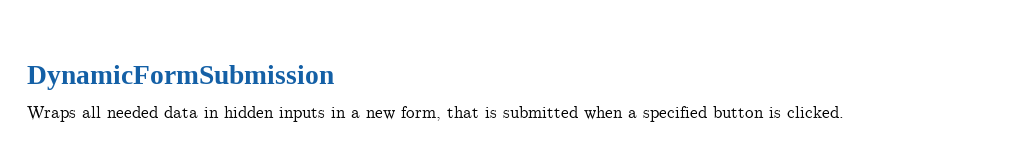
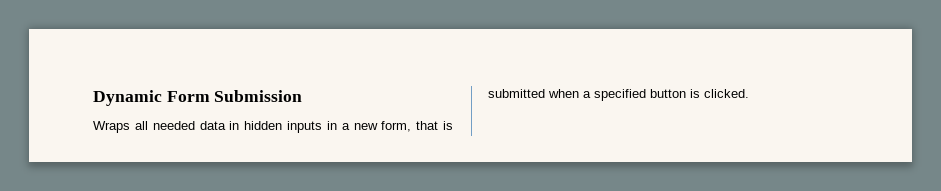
- DynamicFormSubmission
+ Dynamic Form Submission

